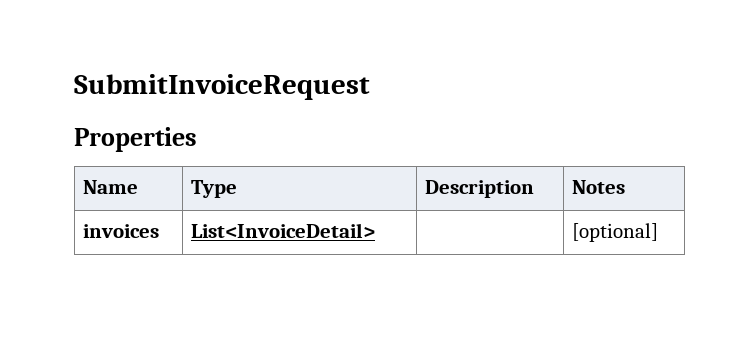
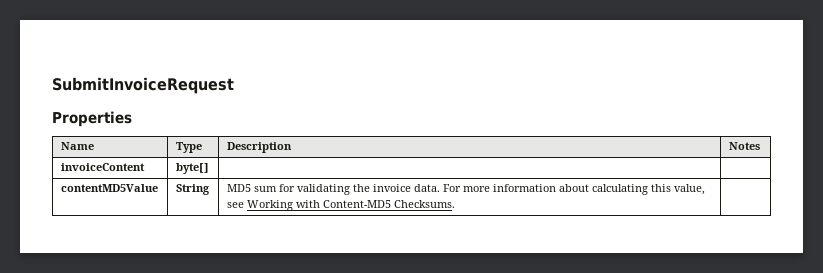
- invoices | List<InvoiceDetail> | | [optional]
+ invoiceContent | byte[] | |
+ contentMD5Value | String | MD5 sum for validating the invoice data. For more information about calculating this value, see Working with Content-MD5 Checksums. |

